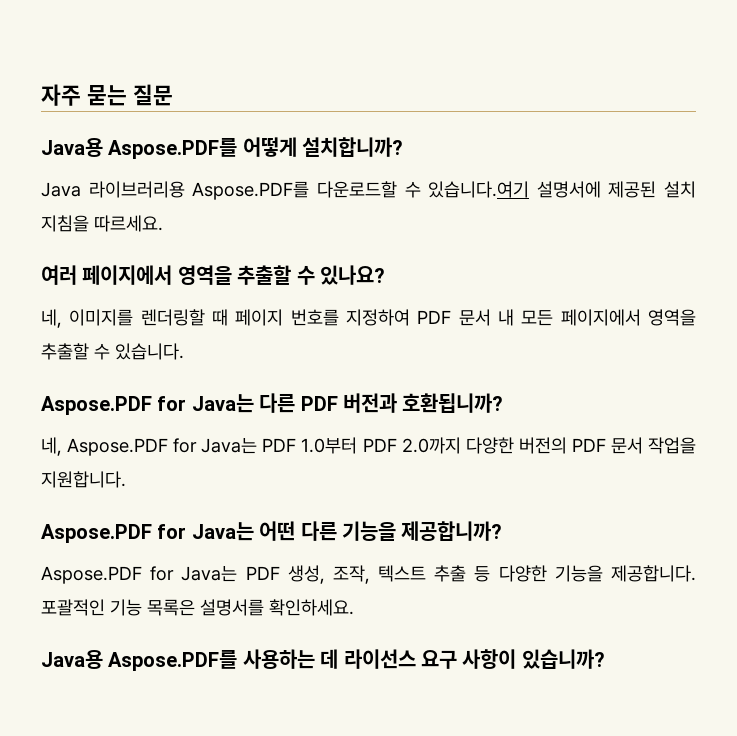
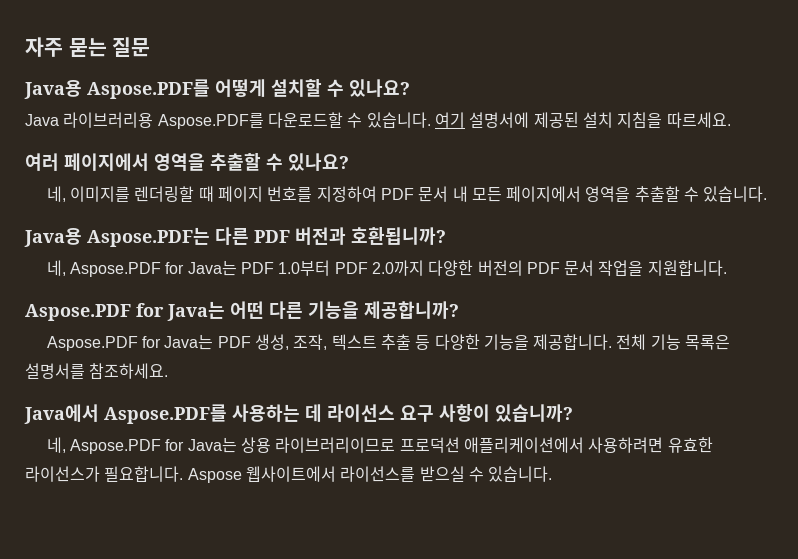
- Java용 Aspose.PDF를 어떻게 설치합니까?
+ Java용 Aspose.PDF를 어떻게 설치할 수 있나요?
- Java 라이브러리용 Aspose.PDF를 다운로드할 수 있습니다.여기 설명서에 제공된 설치 지침을 따르세요.
+ Java 라이브러리용 Aspose.PDF를 다운로드할 수 있습니다. 여기 설명서에 제공된 설치 지침을 따르세요.
- Aspose.PDF for Java는 다른 PDF 버전과 호환됩니까?
+ Java용 Aspose.PDF는 다른 PDF 버전과 호환됩니까?
- 포괄적인 기능 목록은 설명서를 확인하세요.
- Java용 Aspose.PDF를 사용하는 데 라이선스 요구 사항이 있습니까?
+ 전체 기능 목록은 설명서를 참조하세요.
+ Java에서 Aspose.PDF를 사용하는 데 라이선스 요구 사항이 있습니까?
+ 네, Aspose.PDF for Java는 상용 라이브러리이므로 프로덕션 애플리케이션에서 사용하려면 유효한 라이선스가 필요합니다. Aspose 웹사이트에서 라이선스를 받으실 수 있습니다.

